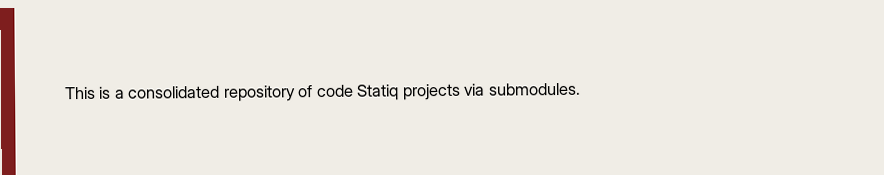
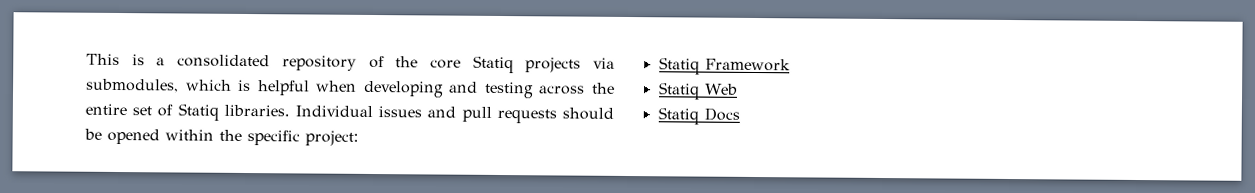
- This is a consolidated repository of code Statiq projects via submodules.
+ This is a consolidated repository of the core Statiq projects via submodules, which is helpful when developing and testing across the entire set of Statiq libraries. Individual issues and pull requests should be opened within the specific project:
+ Statiq Framework
+ Statiq Web
+ Statiq Docs

